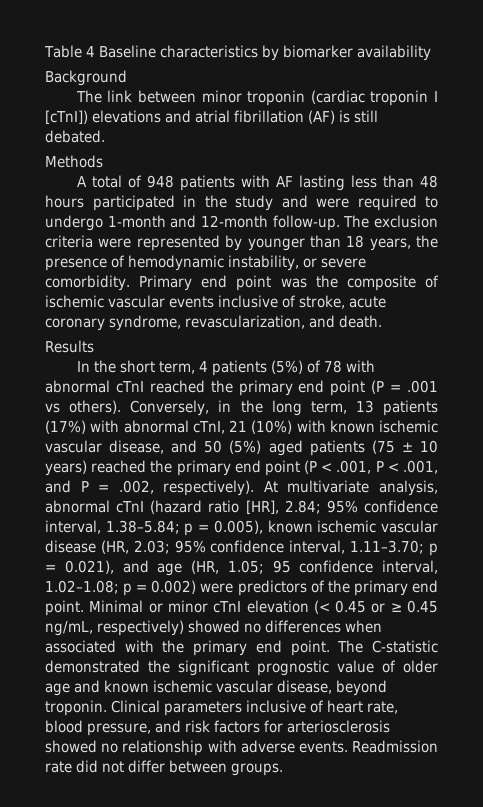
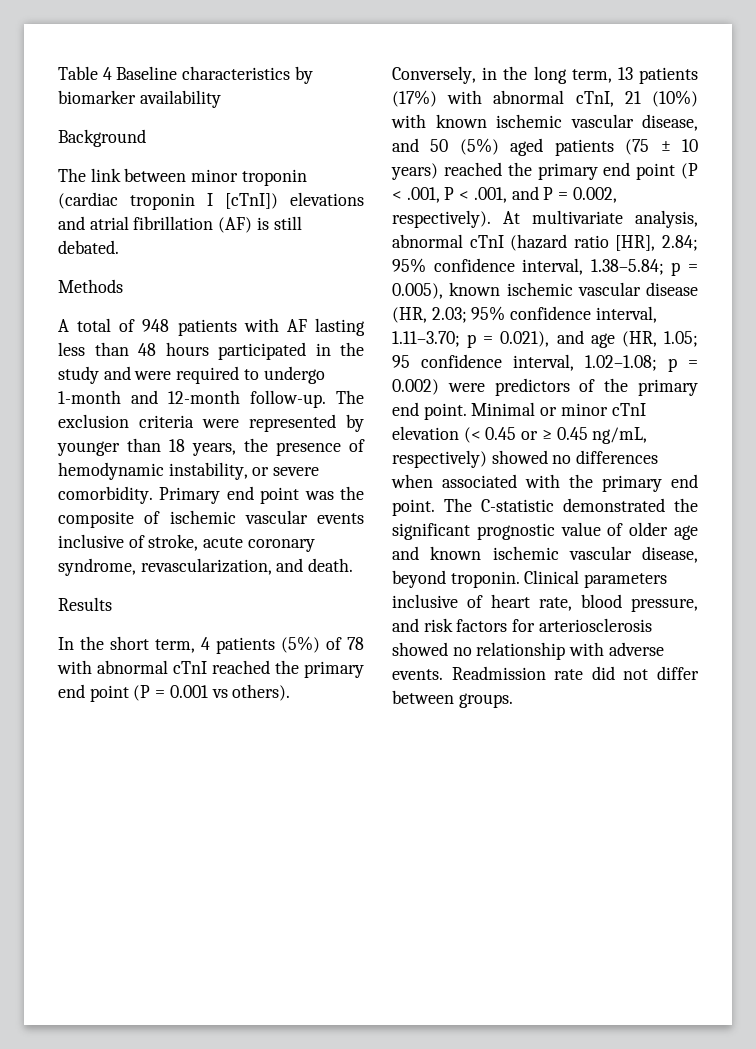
- In the short term, 4 patients (5%) of 78 with abnormal cTnI reached the primary end point (P = .001 vs others).
+ In the short term, 4 patients (5%) of 78 with abnormal cTnI reached the primary end point (P = 0.001 vs others).
- Conversely, in the long term, 13 patients (17%) with abnormal cTnI, 21 (10%) with known ischemic vascular disease, and 50 (5%) aged patients (75 ± 10 years) reached the primary end point (P < .001, P < .001, and P = .002, respectively).
+ Conversely, in the long term, 13 patients (17%) with abnormal cTnI, 21 (10%) with known ischemic vascular disease, and 50 (5%) aged patients (75 ± 10 years) reached the primary end point (P < .001, P < .001, and P = 0.002, respectively).

